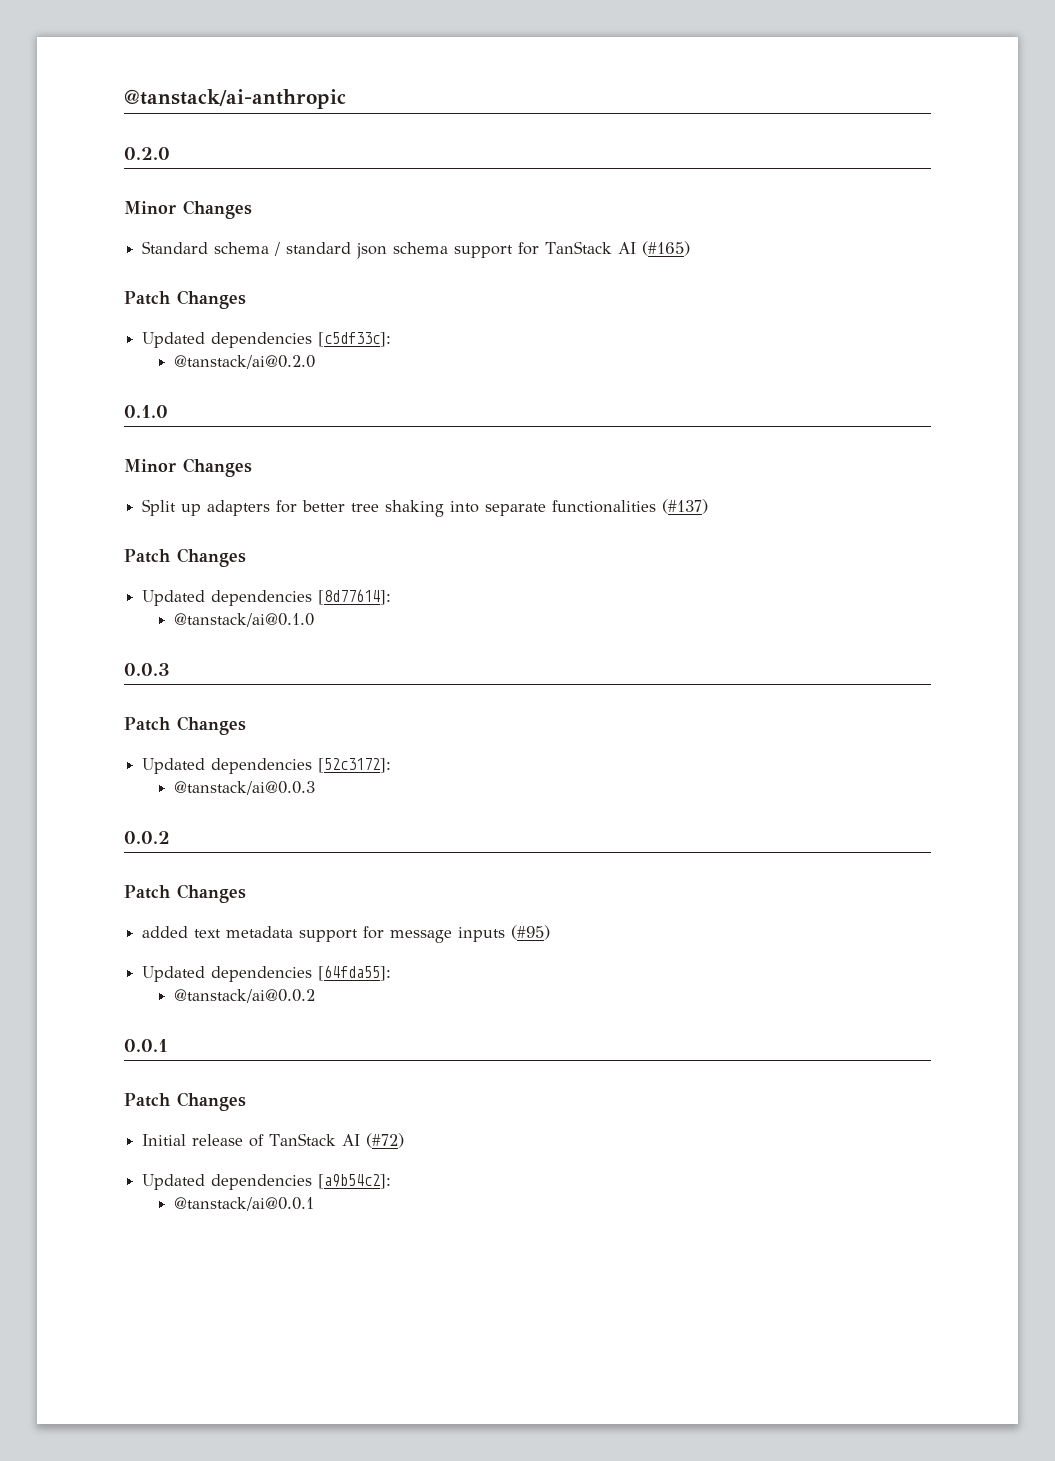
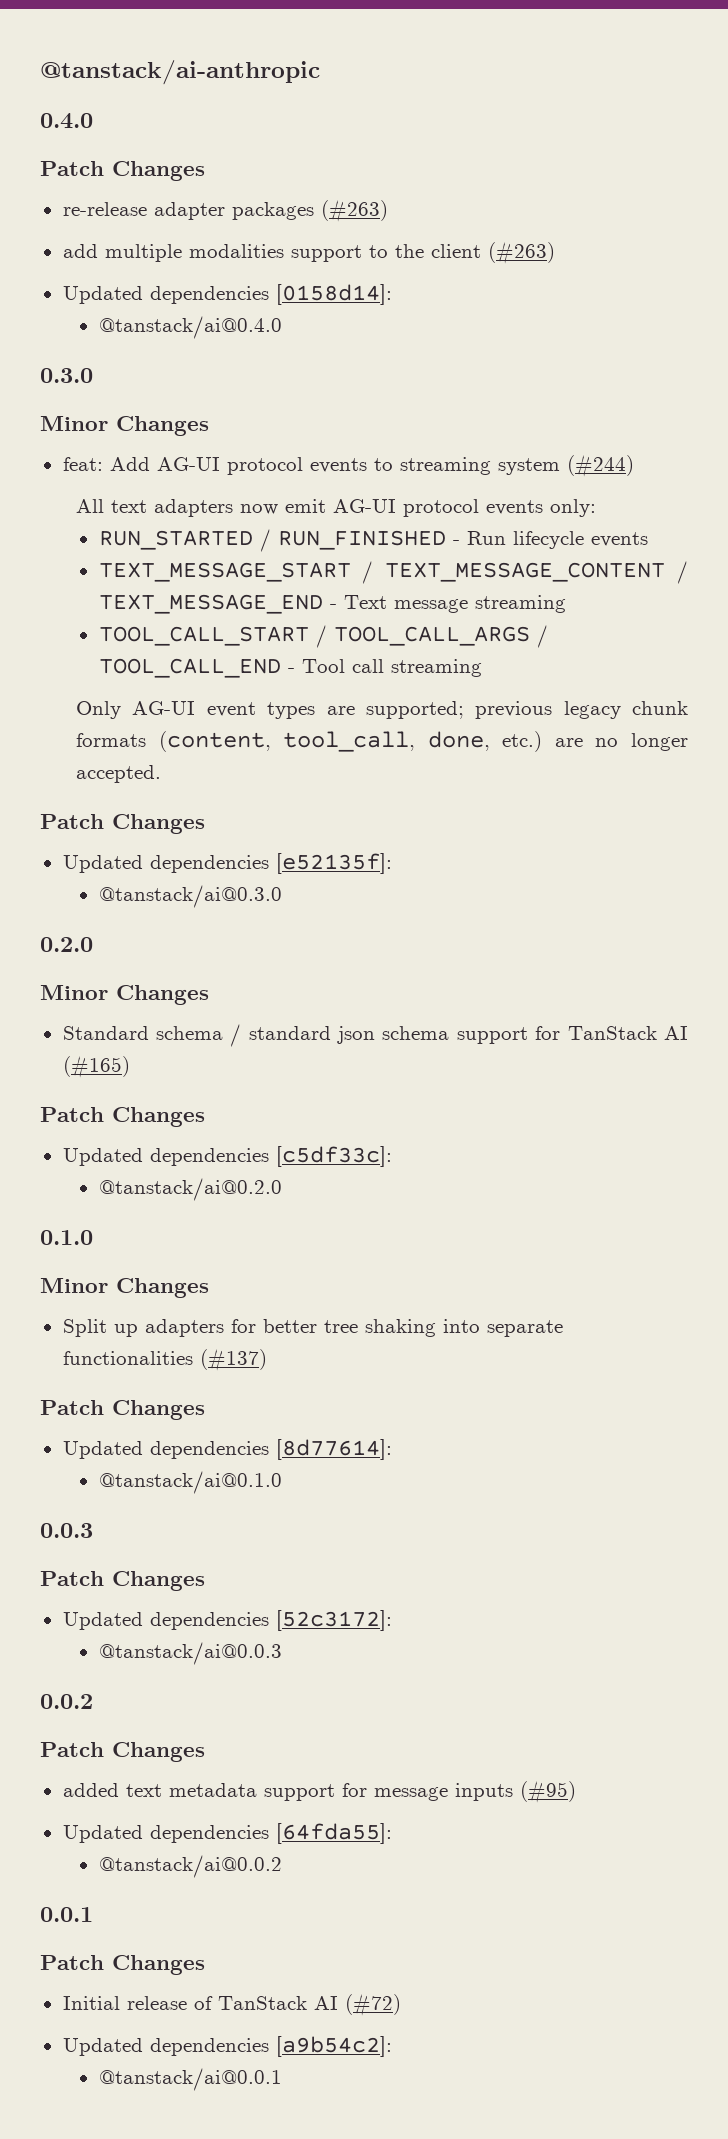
+ 0.4.0
+ Patch Changes
+ re-release adapter packages (#263)
+ add multiple modalities support to the client (#263)
+ Updated dependencies [0158d14]:
+ @tanstack/ai@0.4.0
+ 0.3.0
+ Minor Changes
+ feat: Add AG-UI protocol events to streaming system (#244)
+ All text adapters now emit AG-UI protocol events only:
+ RUN_STARTED / RUN_FINISHED - Run lifecycle events
+ TEXT_MESSAGE_START / TEXT_MESSAGE_CONTENT / TEXT_MESSAGE_END - Text message streaming
+ TOOL_CALL_START / TOOL_CALL_ARGS / TOOL_CALL_END - Tool call streaming
+ Only AG-UI event types are supported; previous legacy chunk formats (content, tool_call, done, etc.) are no longer accepted.
+ Patch Changes
+ Updated dependencies [e52135f]:
+ @tanstack/ai@0.3.0

